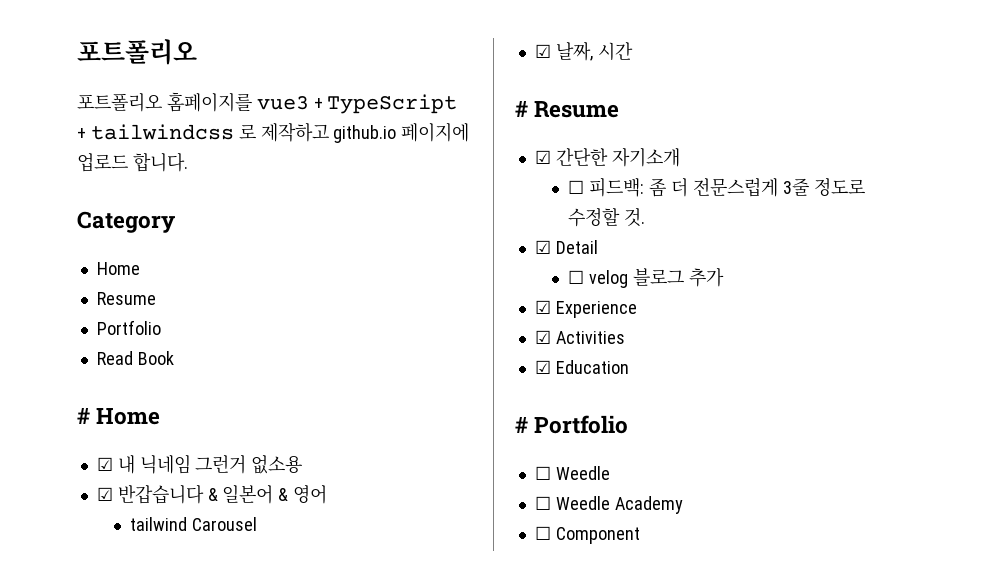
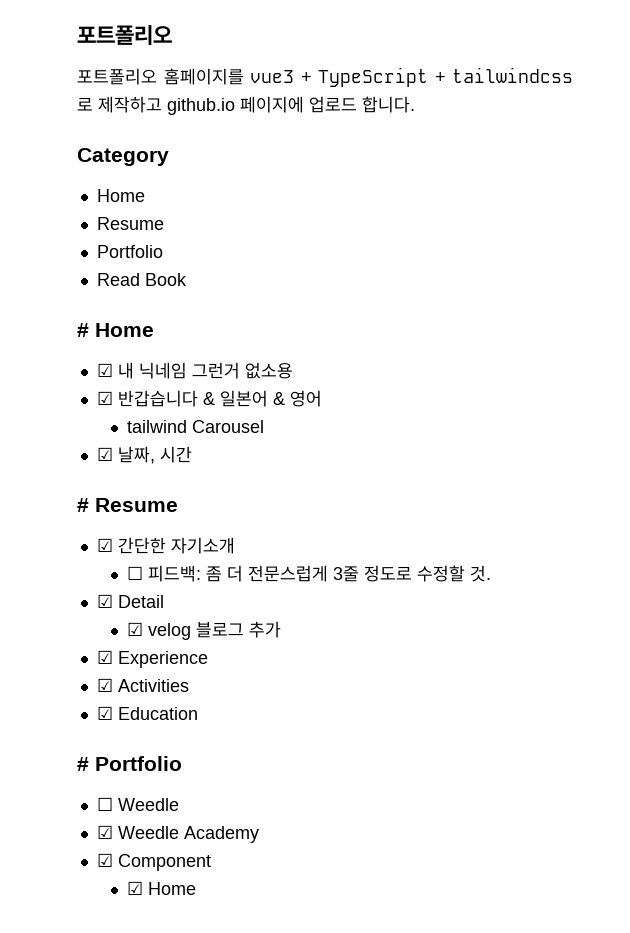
- ☐ velog 블로그 추가
+ ☑ velog 블로그 추가
- ☐ Weedle Academy
+ ☑ Weedle Academy
- ☐ Component
+ ☑ Component
+ ☑ Home

